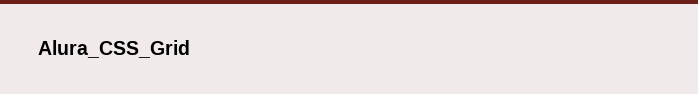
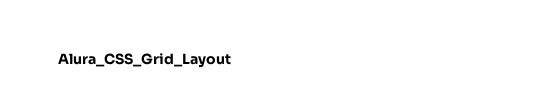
- Alura_CSS_Grid
+ Alura_CSS_Grid_Layout

